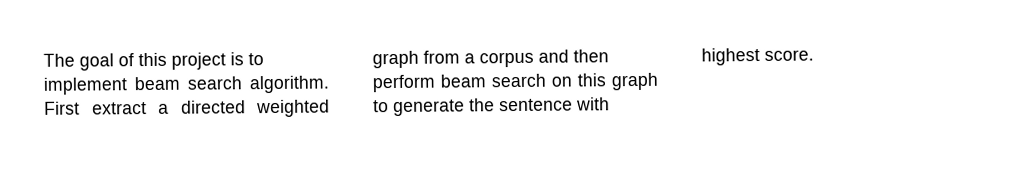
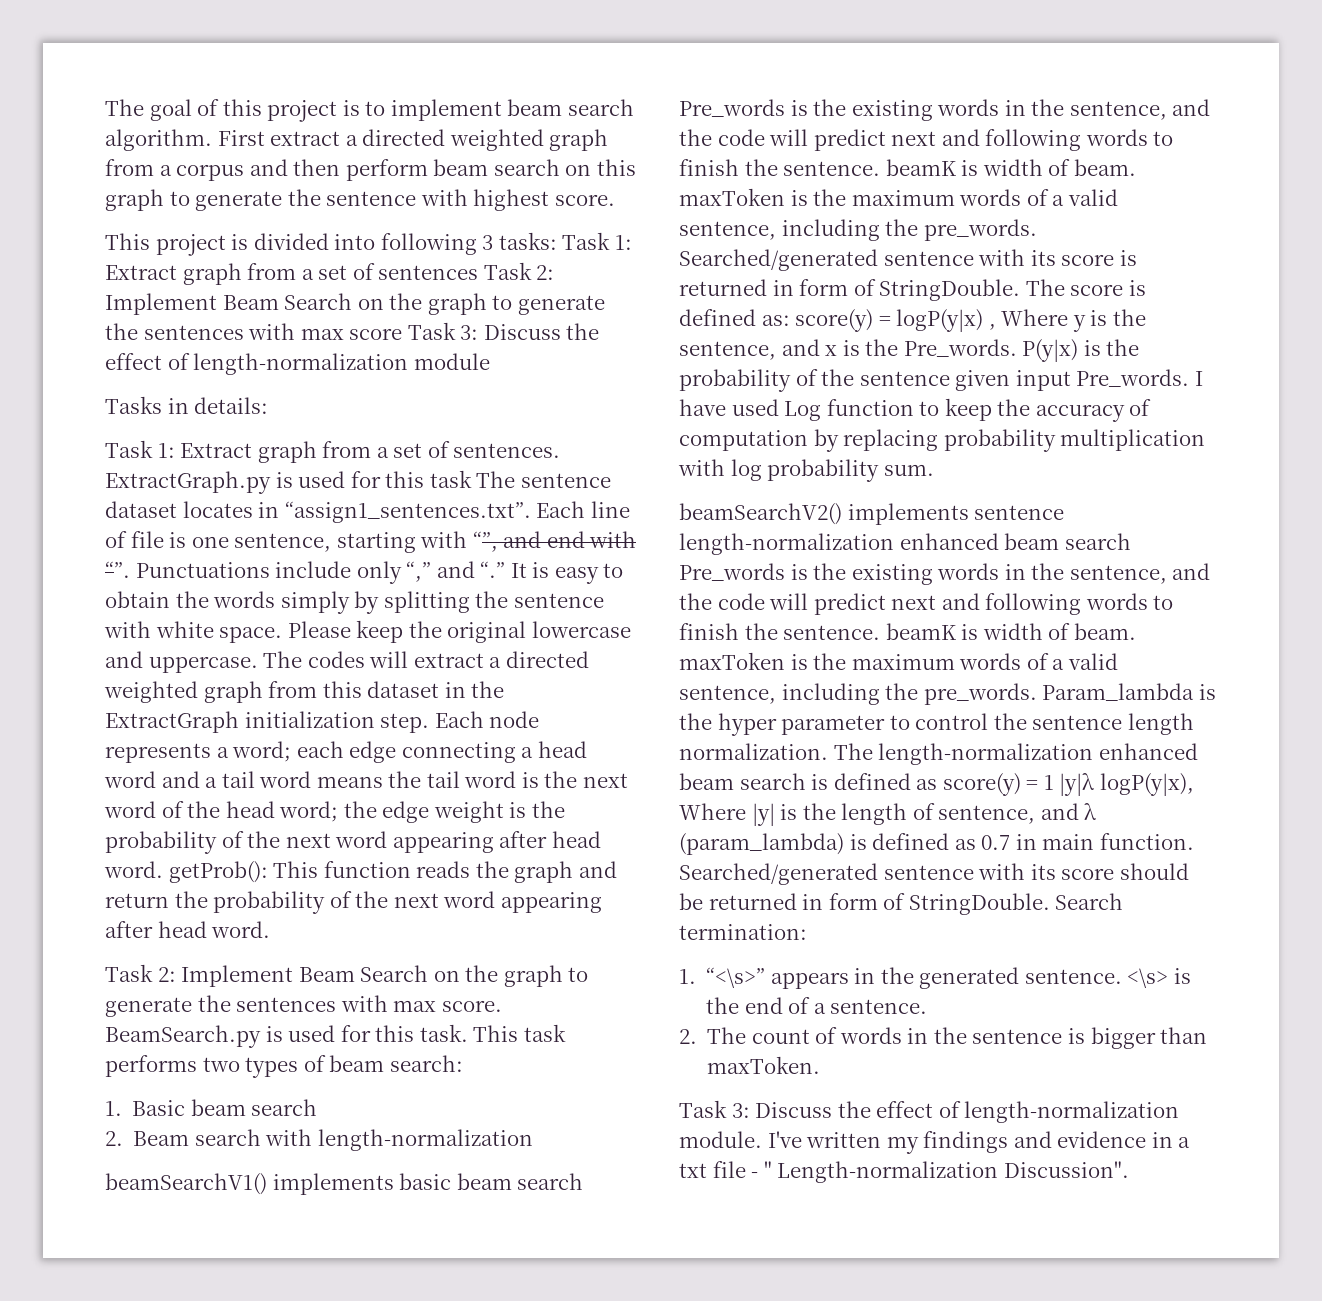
+ This project is divided into following 3 tasks: Task 1: Extract graph from a set of sentences Task 2: Implement Beam Search on the graph to generate the sentences with max score Task 3: Discuss the effect of length-normalization module
+ Tasks in details:
+ Task 1: Extract graph from a set of sentences. ExtractGraph.py is used for this task The sentence dataset locates in “assign1_sentences.txt”. Each line of file is one sentence, starting with “”, and end with “”. Punctuations include only “,” and “.” It is easy to obtain the words simply by splitting the sentence with white space. Please keep the original lowercase and uppercase. The codes will extract a directed weighted graph from this dataset in the ExtractGraph initialization step. Each node represents a word; each edge connecting a head word and a tail word means the tail word is the next word of the head word; the edge weight is the probability of the next word appearing after head word. getProb(): This function reads the graph and return the probability of the next word appearing after head word.
+ Task 2: Implement Beam Search on the graph to generate the sentences with max score. BeamSearch.py is used for this task. This task performs two types of beam search:
+ 1. Basic beam search
+ 2. Beam search with length-normalization
+ beamSearchV1() implements basic beam search Pre_words is the existing words in the sentence, and the code will predict next and following words to finish the sentence. beamK is width of beam. maxToken is the maximum words of a valid sentence, including the pre_words. Searched/generated sentence with its score is returned in form of StringDouble. The score is defined as: score(y) = logP(y|x) , Where y is the sentence, and x is the Pre_words. P(y|x) is the probability of the sentence given input Pre_words. I have used Log function to keep the accuracy of computation by replacing probability multiplication with log probability sum.
+ beamSearchV2() implements sentence length-normalization enhanced beam search Pre_words is the existing words in the sentence, and the code will predict next and following words to finish the sentence. beamK is width of beam. maxToken is the maximum words of a valid sentence, including the pre_words. Param_lambda is the hyper parameter to control the sentence length normalization. The length-normalization enhanced beam search is defined as score(y) = 1 |y|λ logP(y|x), Where |y| is the length of sentence, and λ (param_lambda) is defined as 0.7 in main function. Searched/generated sentence with its score should be returned in form of StringDouble. Search termination:
+ 1. “<\s>” appears in the generated sentence. <\s> is the end of a sentence.
+ 2. The count of words in the sentence is bigger than maxToken.
+ Task 3: Discuss the effect of length-normalization module. I've written my findings and evidence in a txt file - " Length-normalization Discussion".

